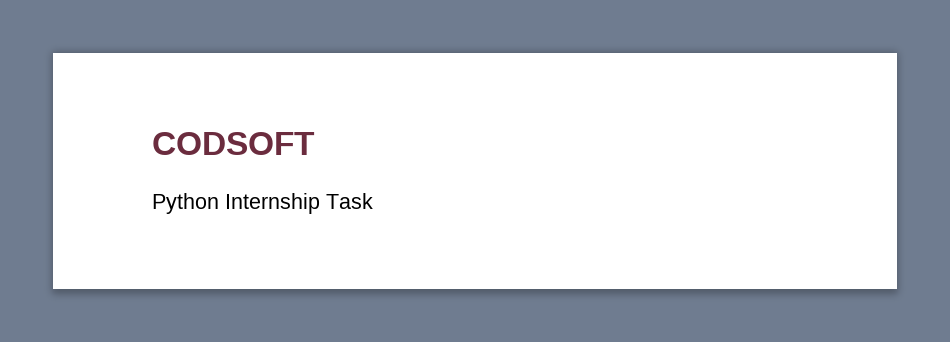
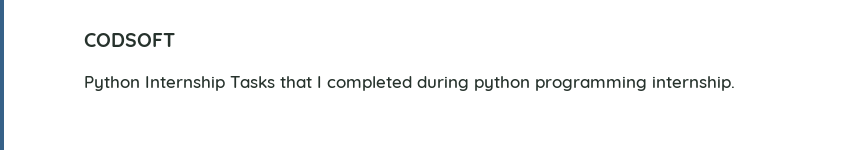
- Python Internship Task
+ Python Internship Tasks that I completed during python programming internship.

